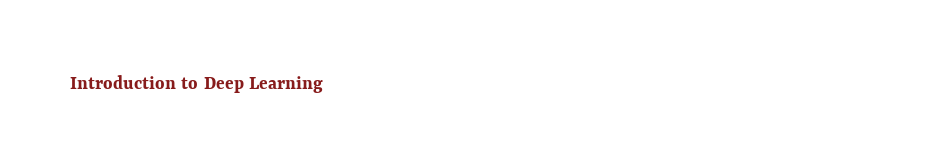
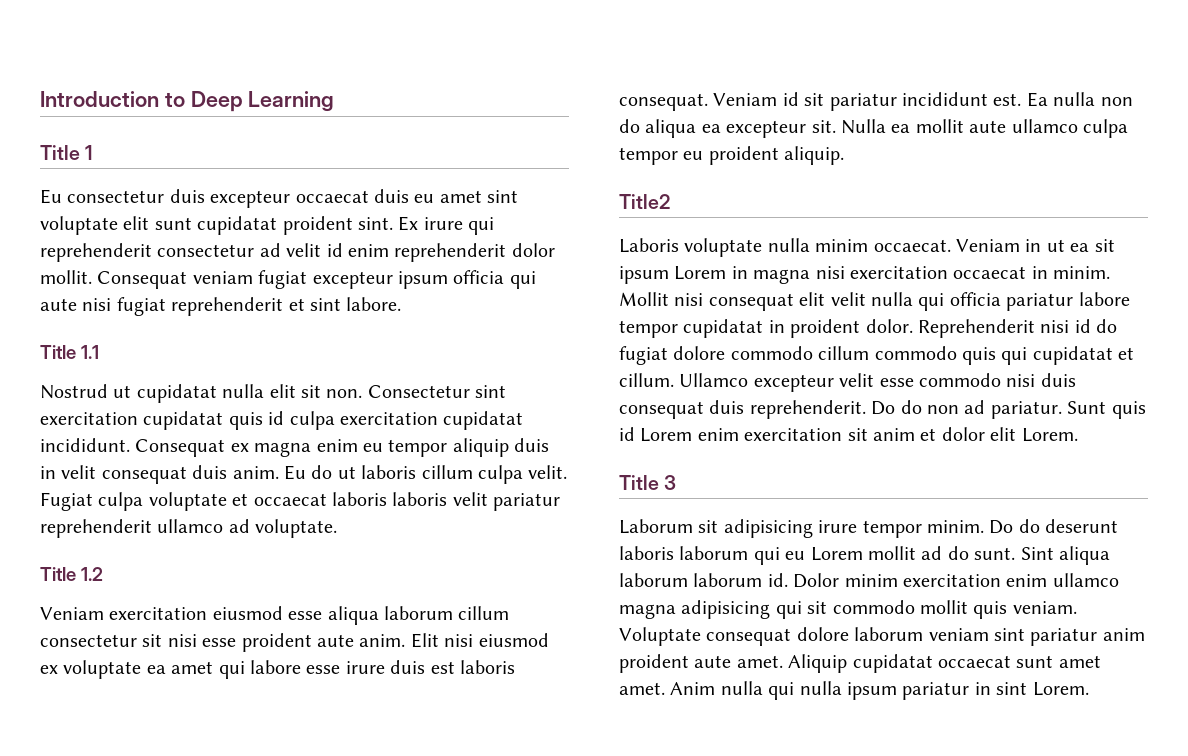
+ Title 1
+ Eu consectetur duis excepteur occaecat duis eu amet sint voluptate elit sunt cupidatat proident sint. Ex irure qui reprehenderit consectetur ad velit id enim reprehenderit dolor mollit. Consequat veniam fugiat excepteur ipsum officia qui aute nisi fugiat reprehenderit et sint labore.
+ Title 1.1
+ Nostrud ut cupidatat nulla elit sit non. Consectetur sint exercitation cupidatat quis id culpa exercitation cupidatat incididunt. Consequat ex magna enim eu tempor aliquip duis in velit consequat duis anim. Eu do ut laboris cillum culpa velit. Fugiat culpa voluptate et occaecat laboris laboris velit pariatur reprehenderit ullamco ad voluptate.
+ Title 1.2
+ Veniam exercitation eiusmod esse aliqua laborum cillum consectetur sit nisi esse proident aute anim. Elit nisi eiusmod ex voluptate ea amet qui labore esse irure duis est laboris consequat. Veniam id sit pariatur incididunt est. Ea nulla non do aliqua ea excepteur sit. Nulla ea mollit aute ullamco culpa tempor eu proident aliquip.
+ Title2
+ Laboris voluptate nulla minim occaecat. Veniam in ut ea sit ipsum Lorem in magna nisi exercitation occaecat in minim. Mollit nisi consequat elit velit nulla qui officia pariatur labore tempor cupidatat in proident dolor. Reprehenderit nisi id do fugiat dolore commodo cillum commodo quis qui cupidatat et cillum. Ullamco excepteur velit esse commodo nisi duis consequat duis reprehenderit. Do do non ad pariatur. Sunt quis id Lorem enim exercitation sit anim et dolor elit Lorem.
+ Title 3
+ Laborum sit adipisicing irure tempor minim. Do do deserunt laboris laborum qui eu Lorem mollit ad do sunt. Sint aliqua laborum laborum id. Dolor minim exercitation enim ullamco magna adipisicing qui sit commodo mollit quis veniam. Voluptate consequat dolore laborum veniam sint pariatur anim proident aute amet. Aliquip cupidatat occaecat sunt amet amet. Anim nulla qui nulla ipsum pariatur in sint Lorem.

